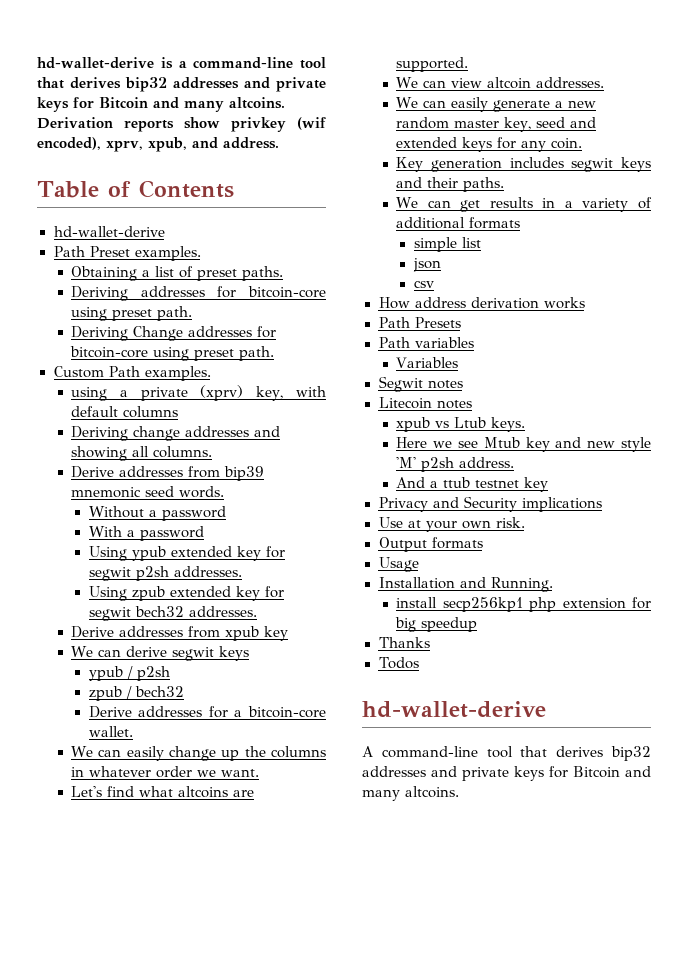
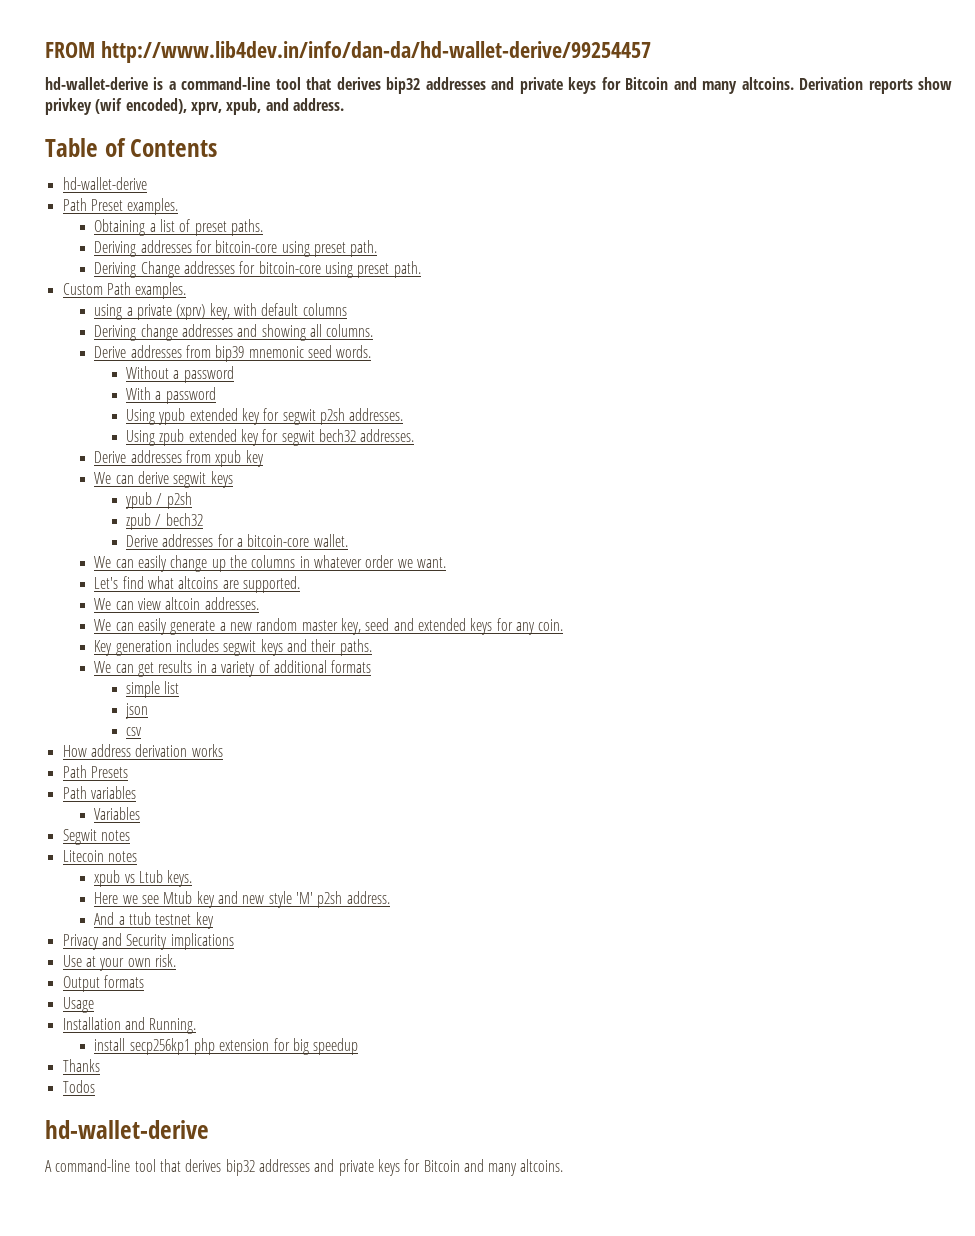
+ FROM http://www.lib4dev.in/info/dan-da/hd-wallet-derive/99254457

